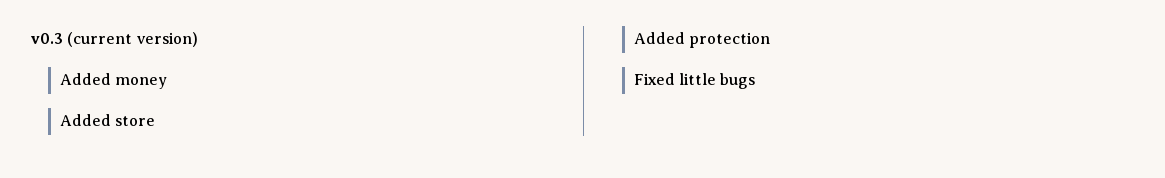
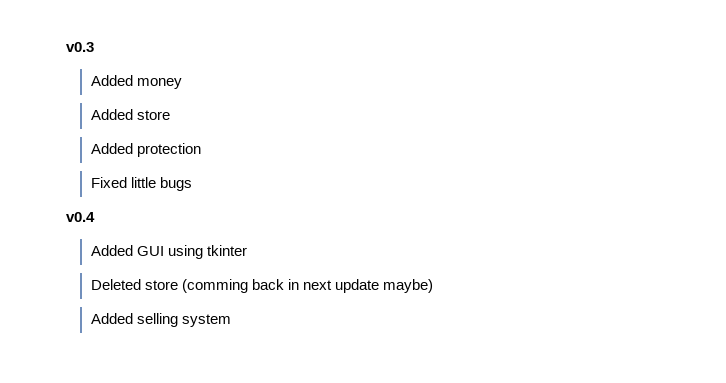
- v0.3 (current version)
+ v0.3
+ v0.4
+ Added GUI using tkinter
+ Deleted store (comming back in next update maybe)
+ Added selling system

